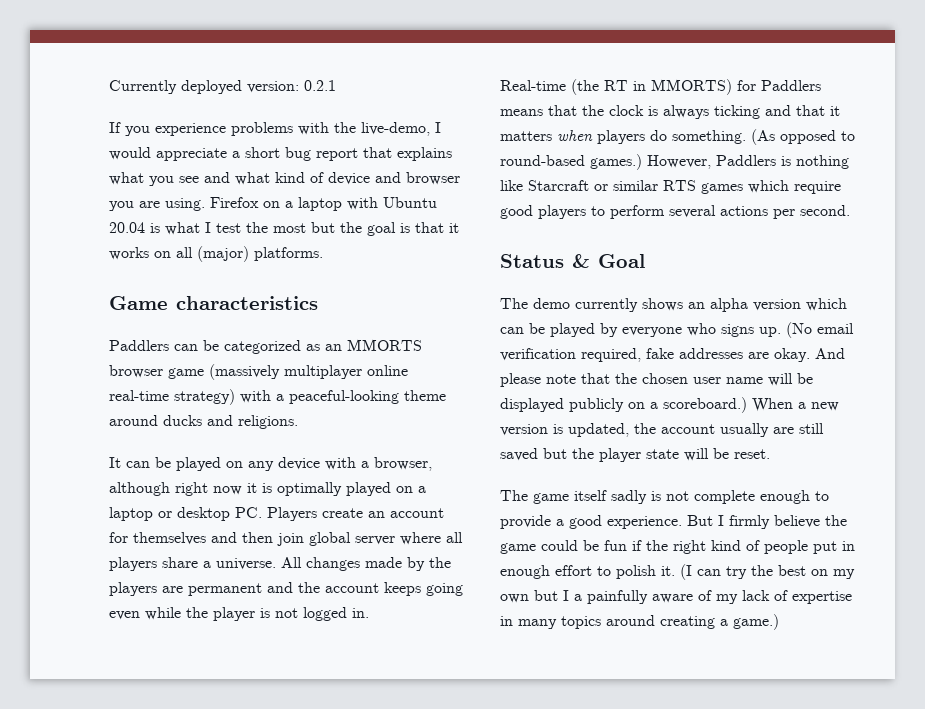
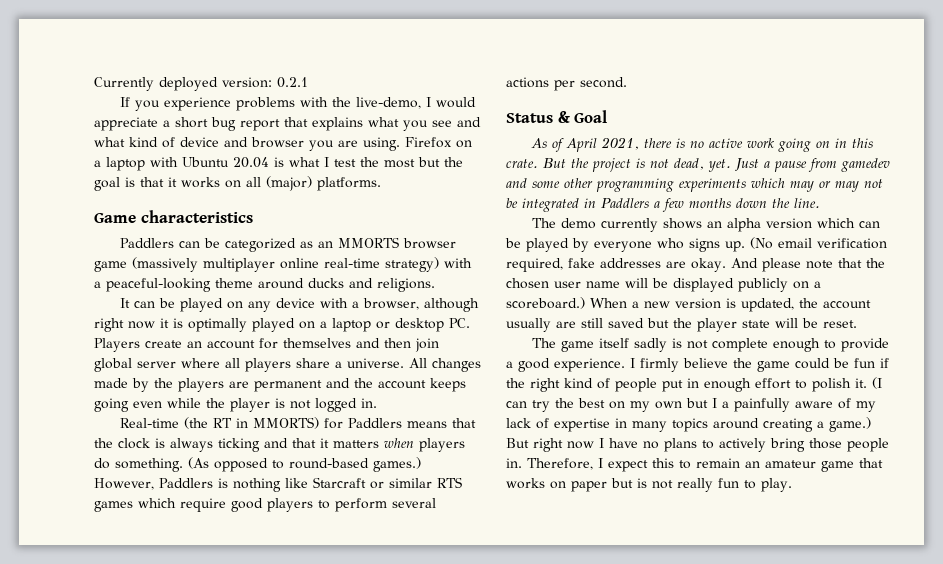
+ As of April 2021, there is no active work going on in this crate. But the project is not dead, yet. Just a pause from gamedev and some other programming experiments which may or may not be integrated in Paddlers a few months down the line.
- But I firmly believe the game could be fun if the right kind of people put in enough effort to polish it.
+ I firmly believe the game could be fun if the right kind of people put in enough effort to polish it.
+ But right now I have no plans to actively bring those people in. Therefore, I expect this to remain an amateur game that works on paper but is not really fun to play.

